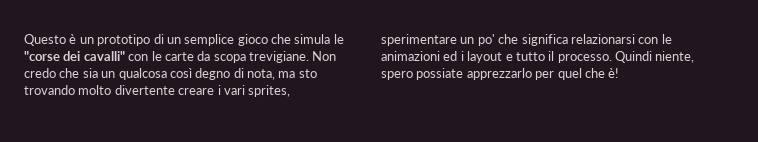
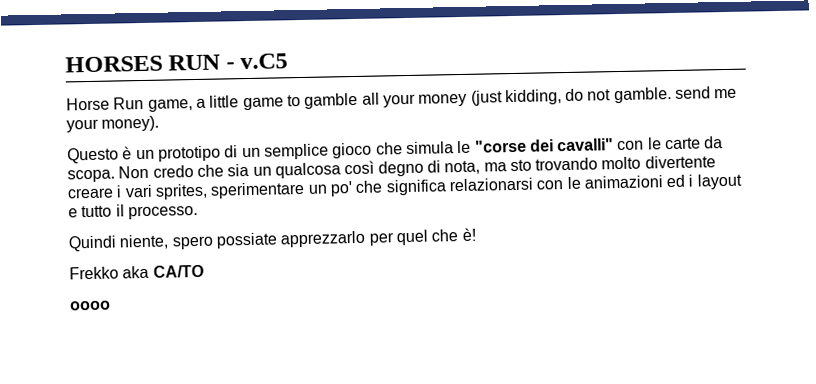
+ HORSES RUN - v.C5
+ Horse Run game, a little game to gamble all your money (just kidding, do not gamble. send me your money).
- Questo è un prototipo di un semplice gioco che simula le "corse dei cavalli" con le carte da scopa trevigiane.
+ Questo è un prototipo di un semplice gioco che simula le "corse dei cavalli" con le carte da scopa.
- Non credo che sia un qualcosa così degno di nota, ma sto trovando molto divertente creare i vari sprites, sperimentare un po' che significa relazionarsi con le animazioni ed i layout e tutto il processo. Quindi niente, spero possiate apprezzarlo per quel che è!
+ Non credo che sia un qualcosa così degno di nota, ma sto trovando molto divertente creare i vari sprites, sperimentare un po' che significa relazionarsi con le animazioni ed i layout e tutto il processo.
+ Quindi niente, spero possiate apprezzarlo per quel che è!
+ Frekko aka CA/TO
+ oooo

